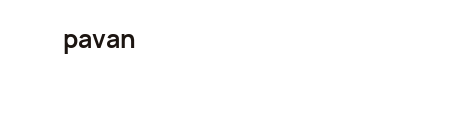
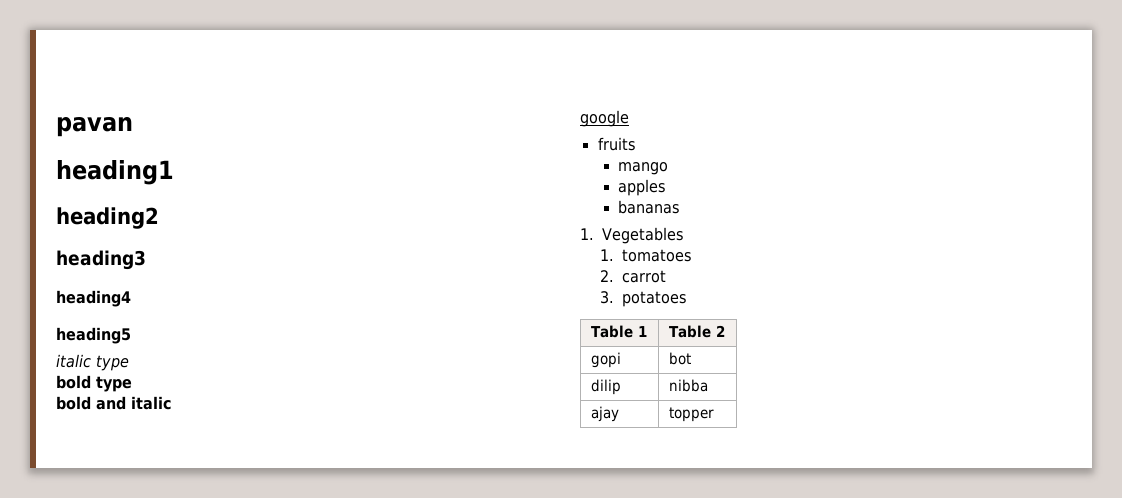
+ heading1
+ heading2
+ heading3
+ heading4
+ heading5
+ italic type
+ bold type
+ bold and italic
+ google
+ fruits
+ mango
+ apples
+ bananas
+ 1. Vegetables
+ 1. tomatoes
+ 2. carrot
+ 3. potatoes
+ Table 1 | Table 2
+ gopi | bot
+ dilip | nibba
+ ajay | topper

